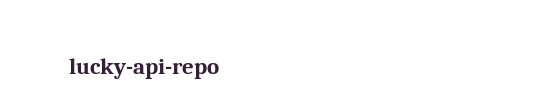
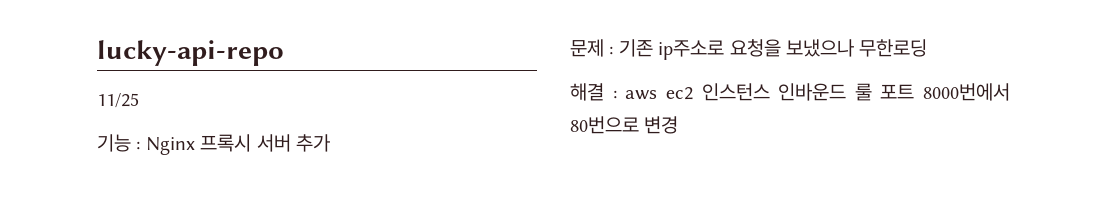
+ 11/25
+ 기능 : Nginx 프록시 서버 추가
+ 문제 : 기존 ip주소로 요청을 보냈으나 무한로딩
+ 해결 : aws ec2 인스턴스 인바운드 룰 포트 8000번에서 80번으로 변경

